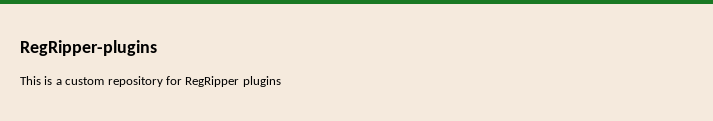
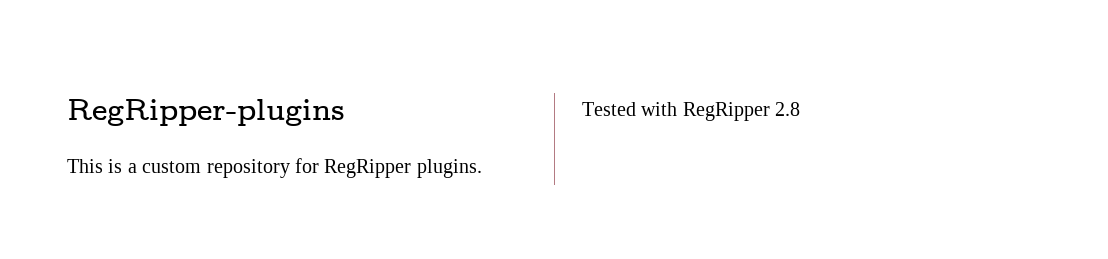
- This is a custom repository for RegRipper plugins
+ This is a custom repository for RegRipper plugins. Tested with RegRipper 2.8

